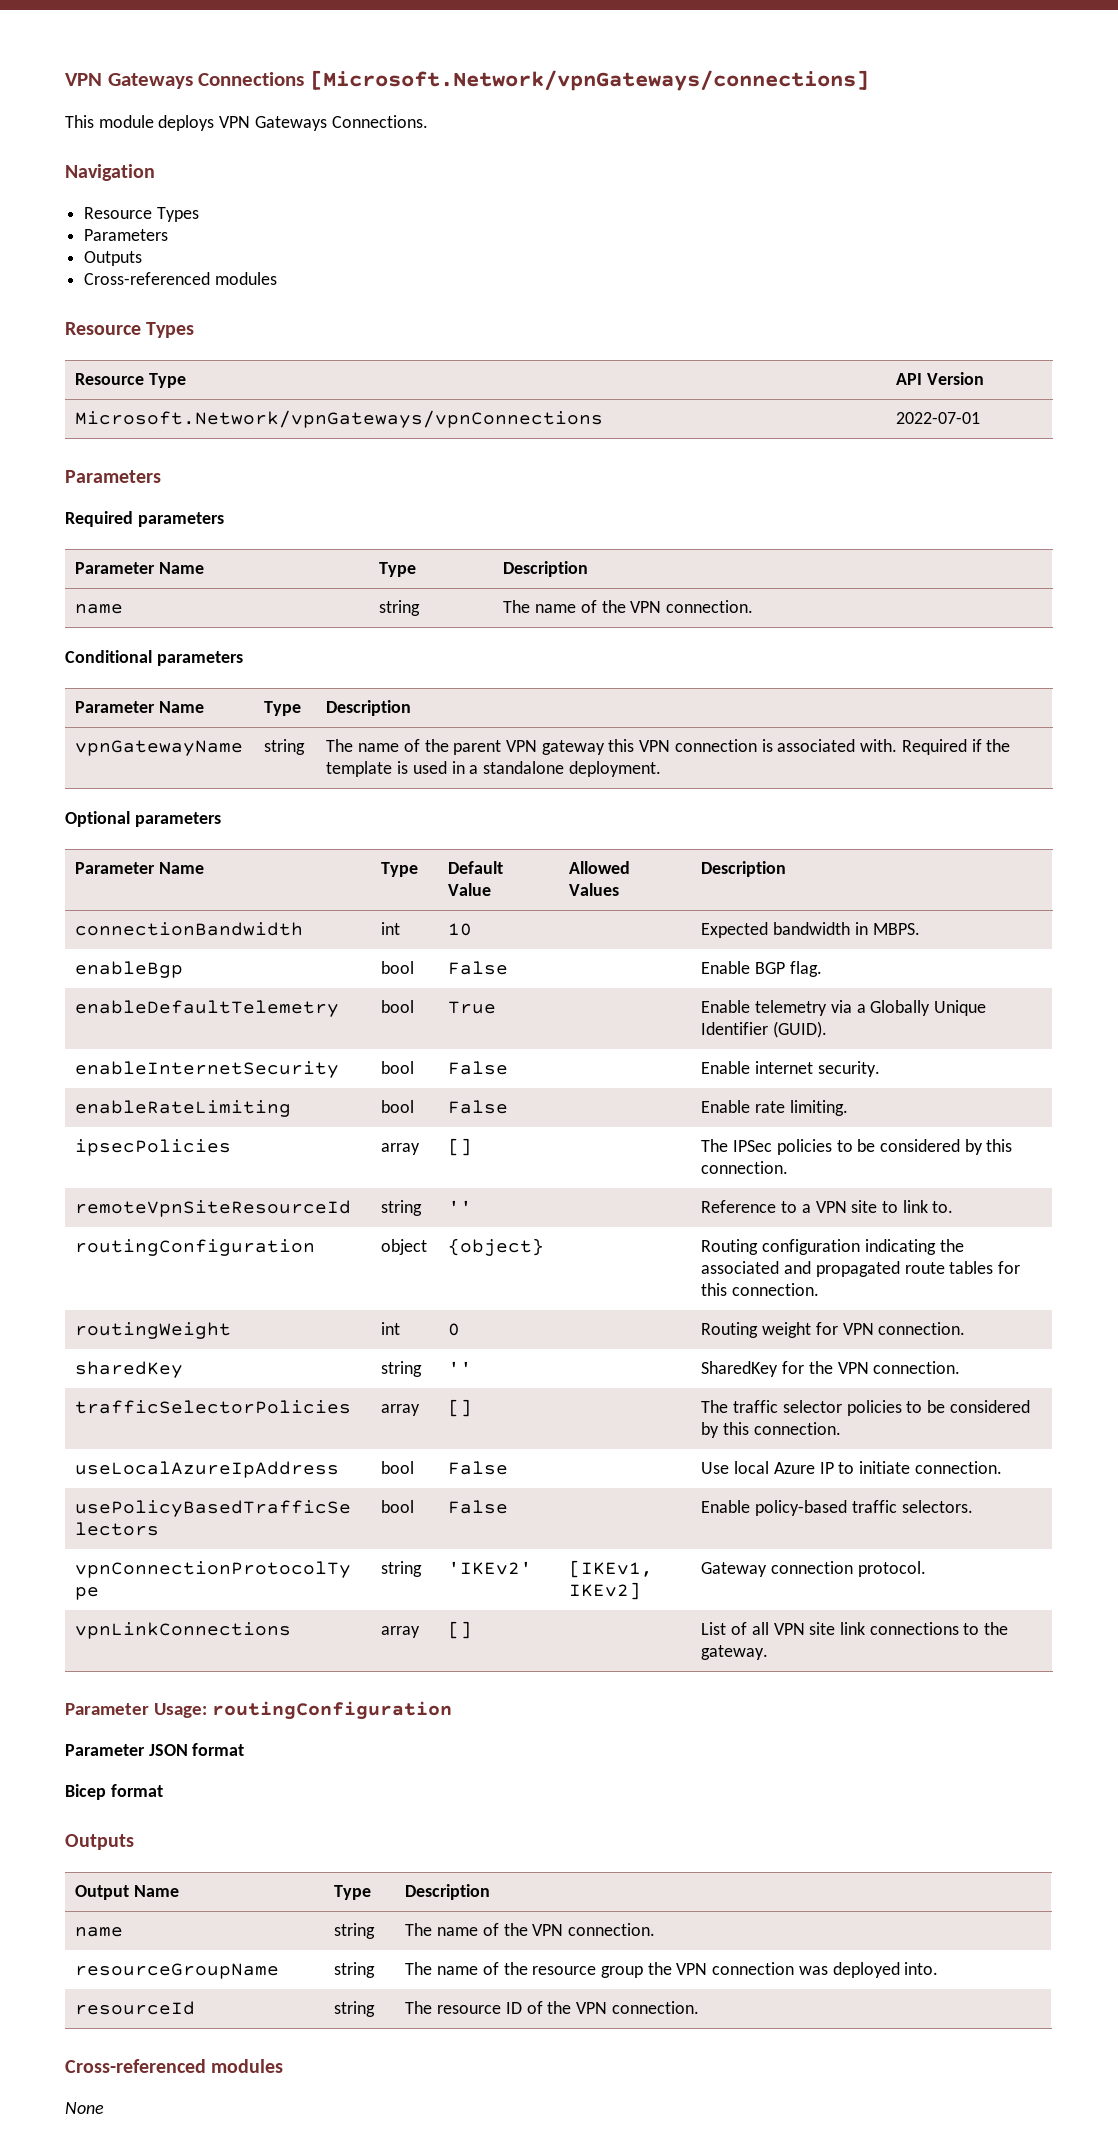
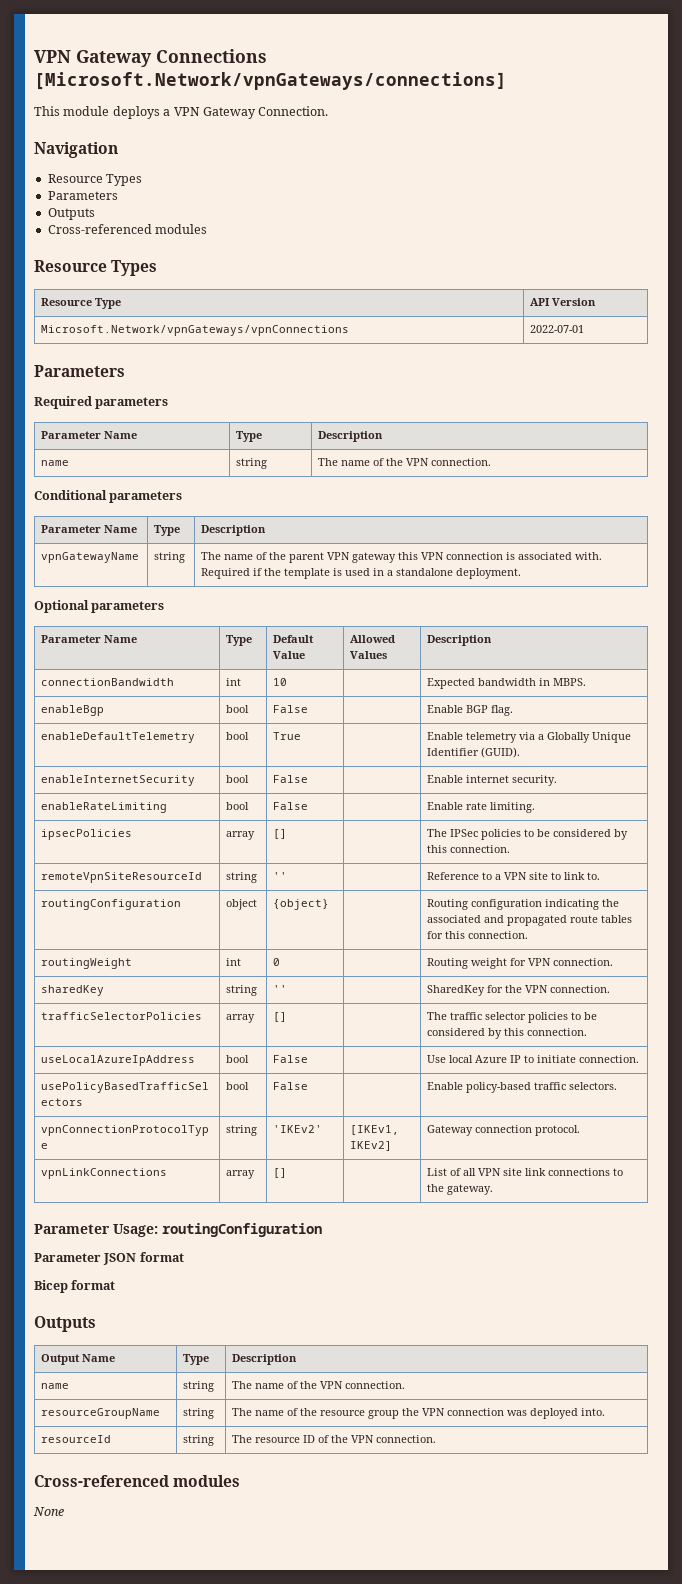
- VPN Gateways Connections [Microsoft.Network/vpnGateways/connections]
+ VPN Gateway Connections [Microsoft.Network/vpnGateways/connections]
- This module deploys VPN Gateways Connections.
+ This module deploys a VPN Gateway Connection.

